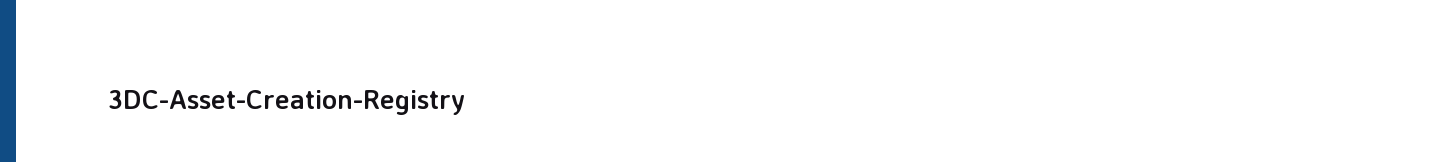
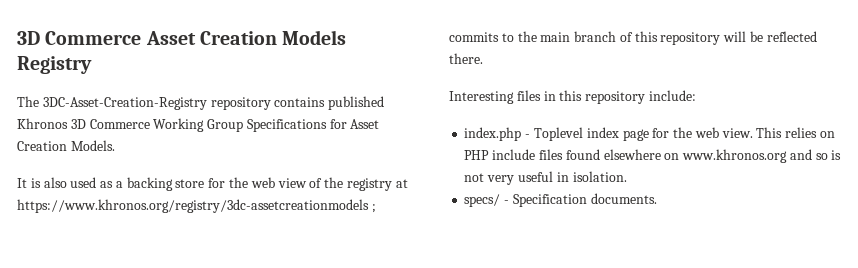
- 3DC-Asset-Creation-Registry
+ 3D Commerce Asset Creation Models Registry
+ The 3DC-Asset-Creation-Registry repository contains published Khronos 3D Commerce Working Group Specifications for Asset Creation Models.
+ It is also used as a backing store for the web view of the registry at https://www.khronos.org/registry/3dc-assetcreationmodels ; commits to the main branch of this repository will be reflected there.
+ Interesting files in this repository include:
+ index.php - Toplevel index page for the web view. This relies on PHP include files found elsewhere on www.khronos.org and so is not very useful in isolation.
+ specs/ - Specification documents.

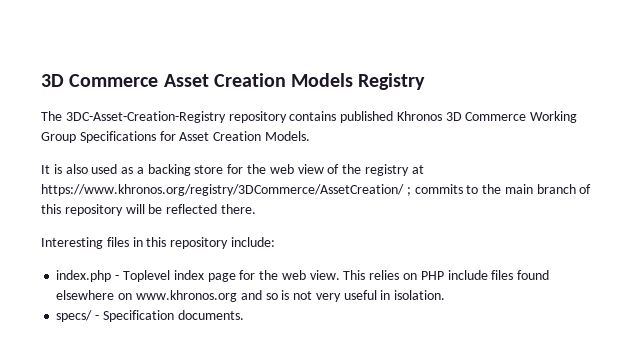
- It is also used as a backing store for the web view of the registry at https://www.khronos.org/registry/3dc-assetcreationmodels ; commits to the main branch of this repository will be reflected there.
+ It is also used as a backing store for the web view of the registry at https://www.khronos.org/registry/3DCommerce/AssetCreation/ ; commits to the main branch of this repository will be reflected there.

